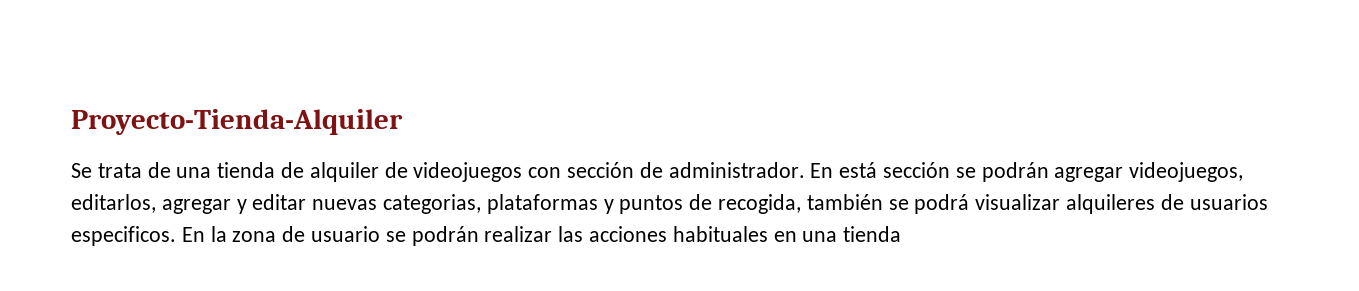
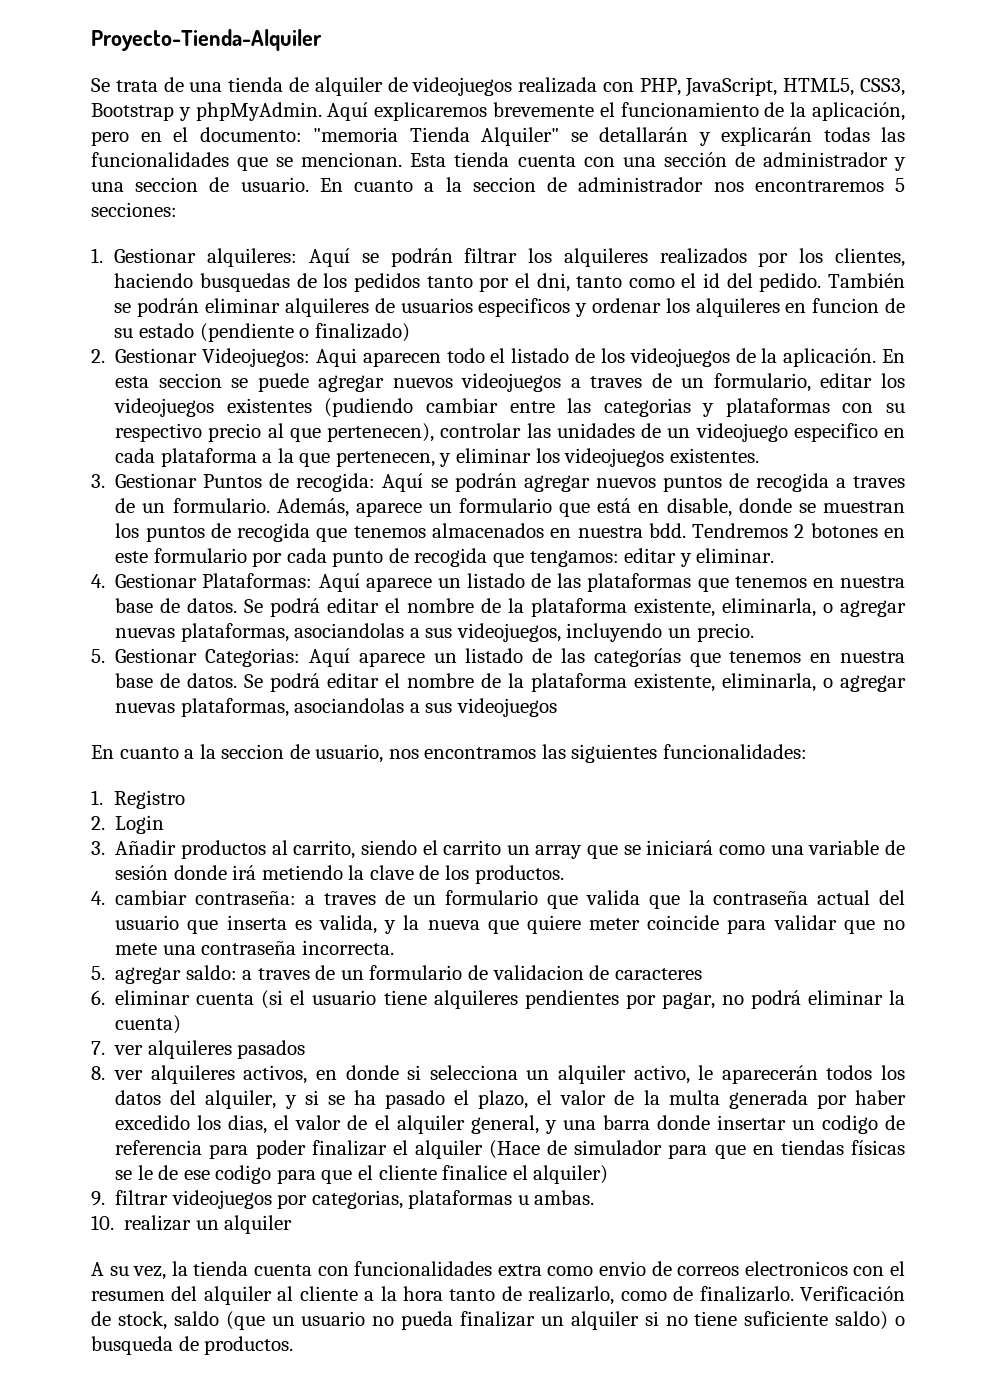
- Se trata de una tienda de alquiler de videojuegos con sección de administrador. En está sección se podrán agregar videojuegos, editarlos, agregar y editar nuevas categorias, plataformas y puntos de recogida, también se podrá visualizar alquileres de usuarios especificos. En la zona de usuario se podrán realizar las acciones habituales en una tienda
+ Se trata de una tienda de alquiler de videojuegos realizada con PHP, JavaScript, HTML5, CSS3, Bootstrap y phpMyAdmin. Aquí explicaremos brevemente el funcionamiento de la aplicación, pero en el documento: "memoria Tienda Alquiler" se detallarán y explicarán todas las funcionalidades que se mencionan. Esta tienda cuenta con una sección de administrador y una seccion de usuario. En cuanto a la seccion de administrador nos encontraremos 5 secciones:
+ 1. Gestionar alquileres: Aquí se podrán filtrar los alquileres realizados por los clientes, haciendo busquedas de los pedidos tanto por el dni, tanto como el id del pedido. También se podrán eliminar alquileres de usuarios especificos y ordenar los alquileres en funcion de su estado (pendiente o finalizado)
+ 2. Gestionar Videojuegos: Aqui aparecen todo el listado de los videojuegos de la aplicación. En esta seccion se puede agregar nuevos videojuegos a traves de un formulario, editar los videojuegos existentes (pudiendo cambiar entre las categorias y plataformas con su respectivo precio al que pertenecen), controlar las unidades de un videojuego especifico en cada plataforma a la que pertenecen, y eliminar los videojuegos existentes.
+ 3. Gestionar Puntos de recogida: Aquí se podrán agregar nuevos puntos de recogida a traves de un formulario. Además, aparece un formulario que está en disable, donde se muestran los puntos de recogida que tenemos almacenados en nuestra bdd. Tendremos 2 botones en este formulario por cada punto de recogida que tengamos: editar y eliminar.
+ 4. Gestionar Plataformas: Aquí aparece un listado de las plataformas que tenemos en nuestra base de datos. Se podrá editar el nombre de la plataforma existente, eliminarla, o agregar nuevas plataformas, asociandolas a sus videojuegos, incluyendo un precio.
+ 5. Gestionar Categorias: Aquí aparece un listado de las categorías que tenemos en nuestra base de datos. Se podrá editar el nombre de la plataforma existente, eliminarla, o agregar nuevas plataformas, asociandolas a sus videojuegos
+ En cuanto a la seccion de usuario, nos encontramos las siguientes funcionalidades:
+ 1. Registro
+ 2. Login
+ 3. Añadir productos al carrito, siendo el carrito un array que se iniciará como una variable de sesión donde irá metiendo la clave de los productos.
+ 4. cambiar contraseña: a traves de un formulario que valida que la contraseña actual del usuario que inserta es valida, y la nueva que quiere meter coincide para validar que no mete una contraseña incorrecta.
+ 5. agregar saldo: a traves de un formulario de validacion de caracteres
+ 6. eliminar cuenta (si el usuario tiene alquileres pendientes por pagar, no podrá eliminar la cuenta)
+ 7. ver alquileres pasados
+ 8. ver alquileres activos, en donde si selecciona un alquiler activo, le aparecerán todos los datos del alquiler, y si se ha pasado el plazo, el valor de la multa generada por haber excedido los dias, el valor de el alquiler general, y una barra donde insertar un codigo de referencia para poder finalizar el alquiler (Hace de simulador para que en tiendas físicas se le de ese codigo para que el cliente finalice el alquiler)
+ 9. filtrar videojuegos por categorias, plataformas u ambas.
+ 10. realizar un alquiler
+ A su vez, la tienda cuenta con funcionalidades extra como envio de correos electronicos con el resumen del alquiler al cliente a la hora tanto de realizarlo, como de finalizarlo. Verificación de stock, saldo (que un usuario no pueda finalizar un alquiler si no tiene suficiente saldo) o busqueda de productos.

